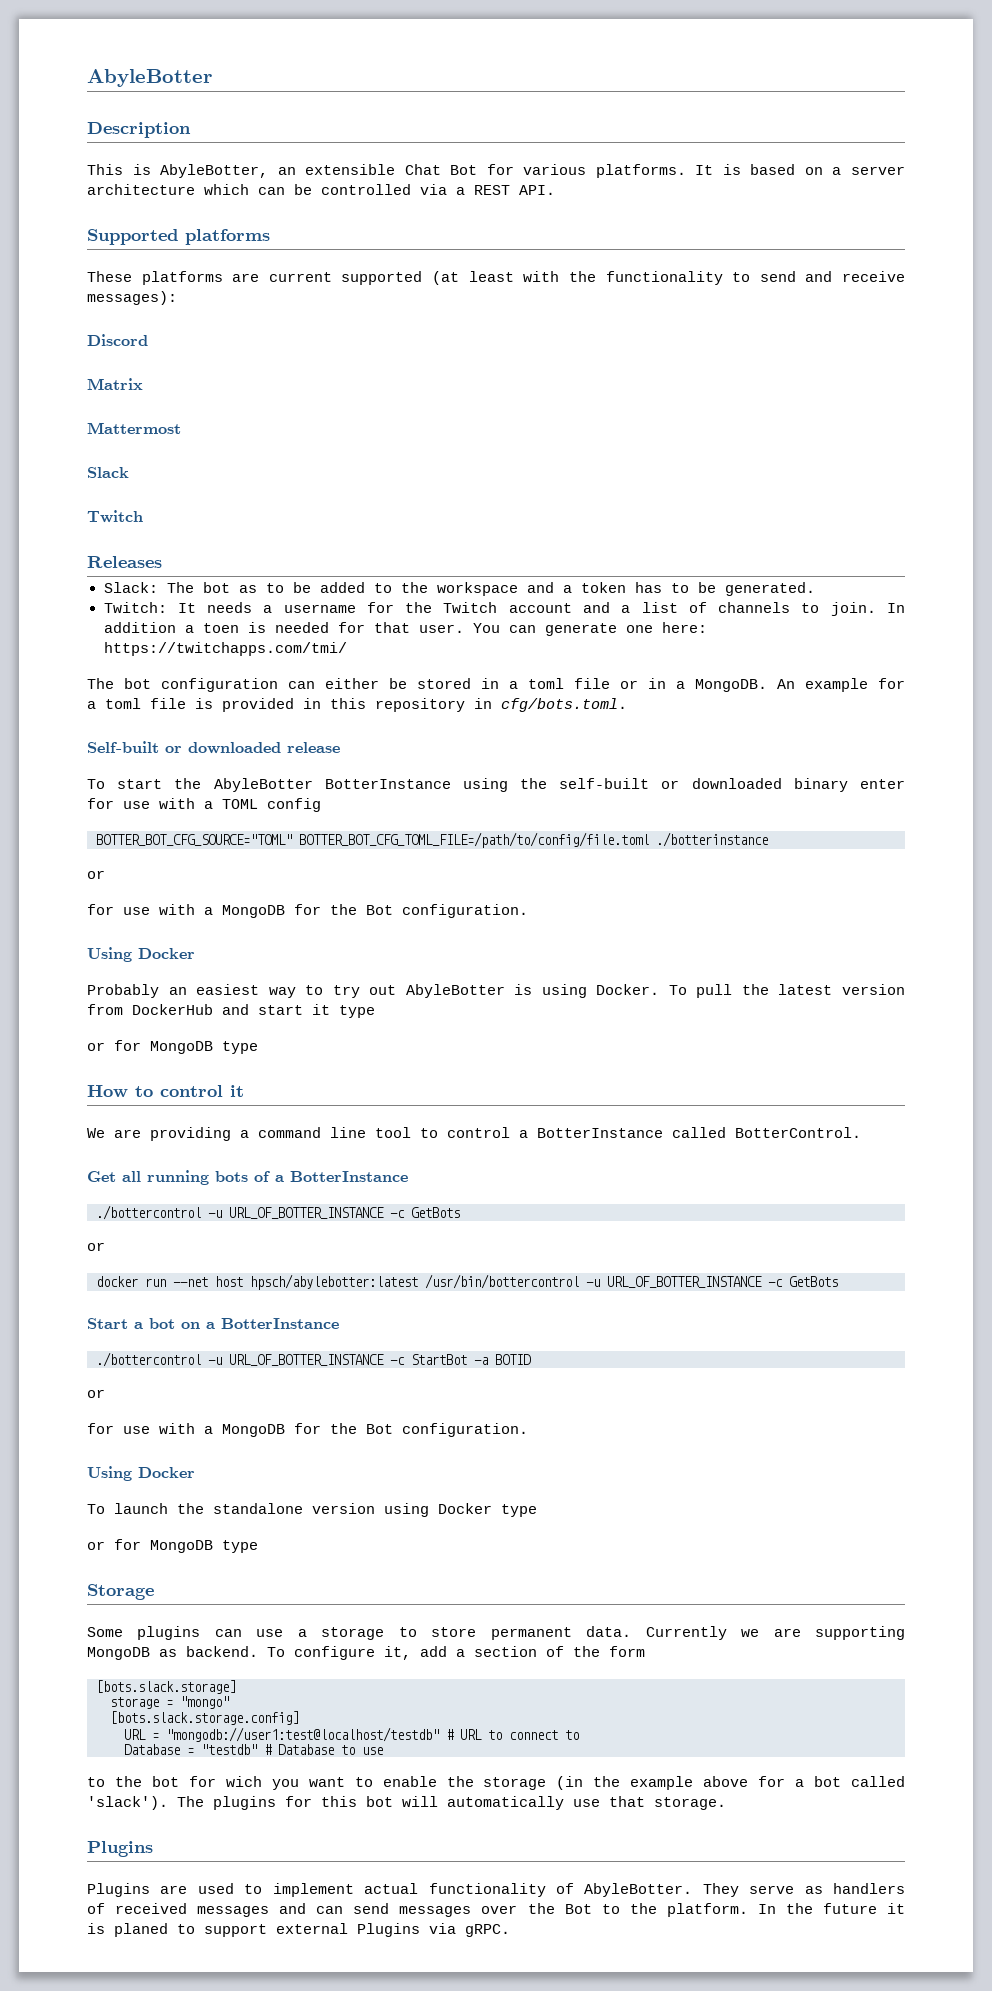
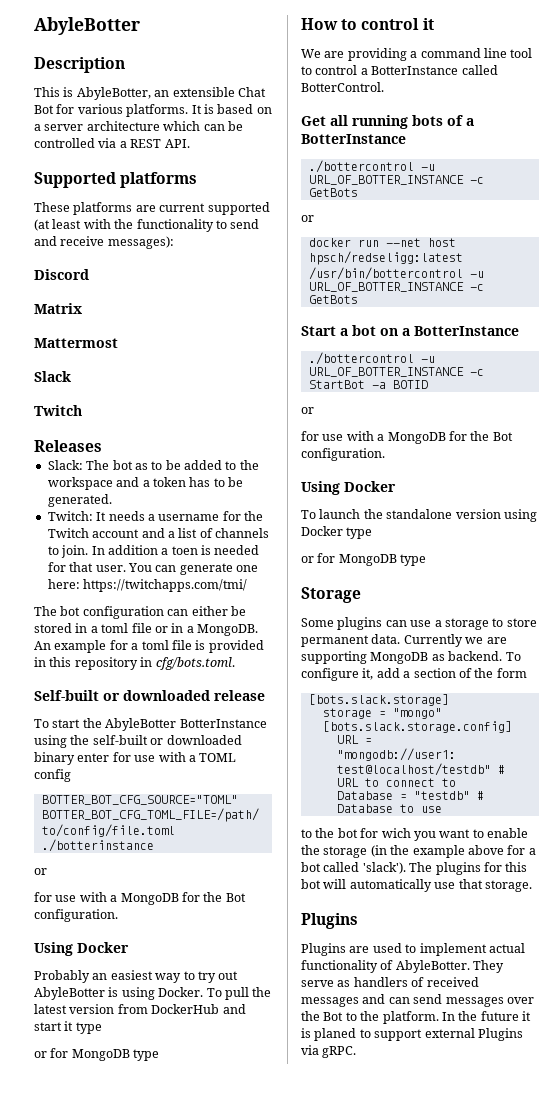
- docker run --net host hpsch/abylebotter:latest /usr/bin/bottercontrol -u URL_OF_BOTTER_INSTANCE -c GetBots
+ docker run --net host hpsch/redseligg:latest /usr/bin/bottercontrol -u URL_OF_BOTTER_INSTANCE -c GetBots

